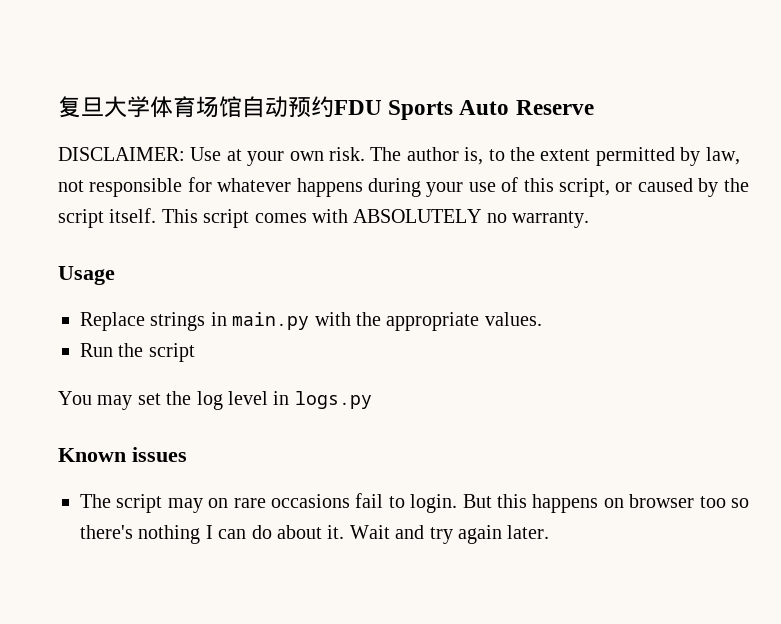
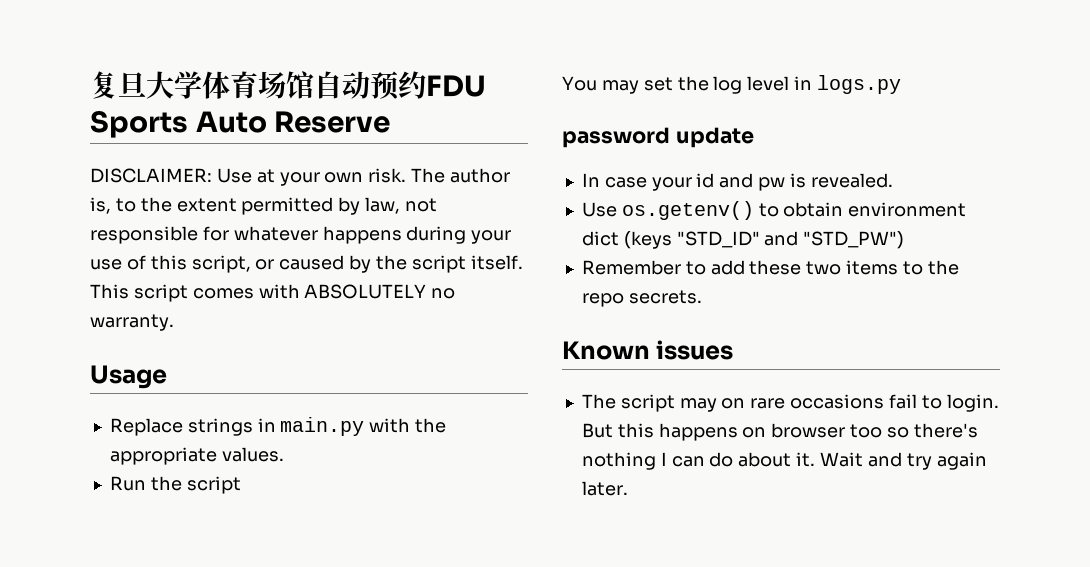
+ password update
+ In case your id and pw is revealed.
+ Use os.getenv() to obtain environment dict (keys "STD_ID" and "STD_PW")
+ Remember to add these two items to the repo secrets.

